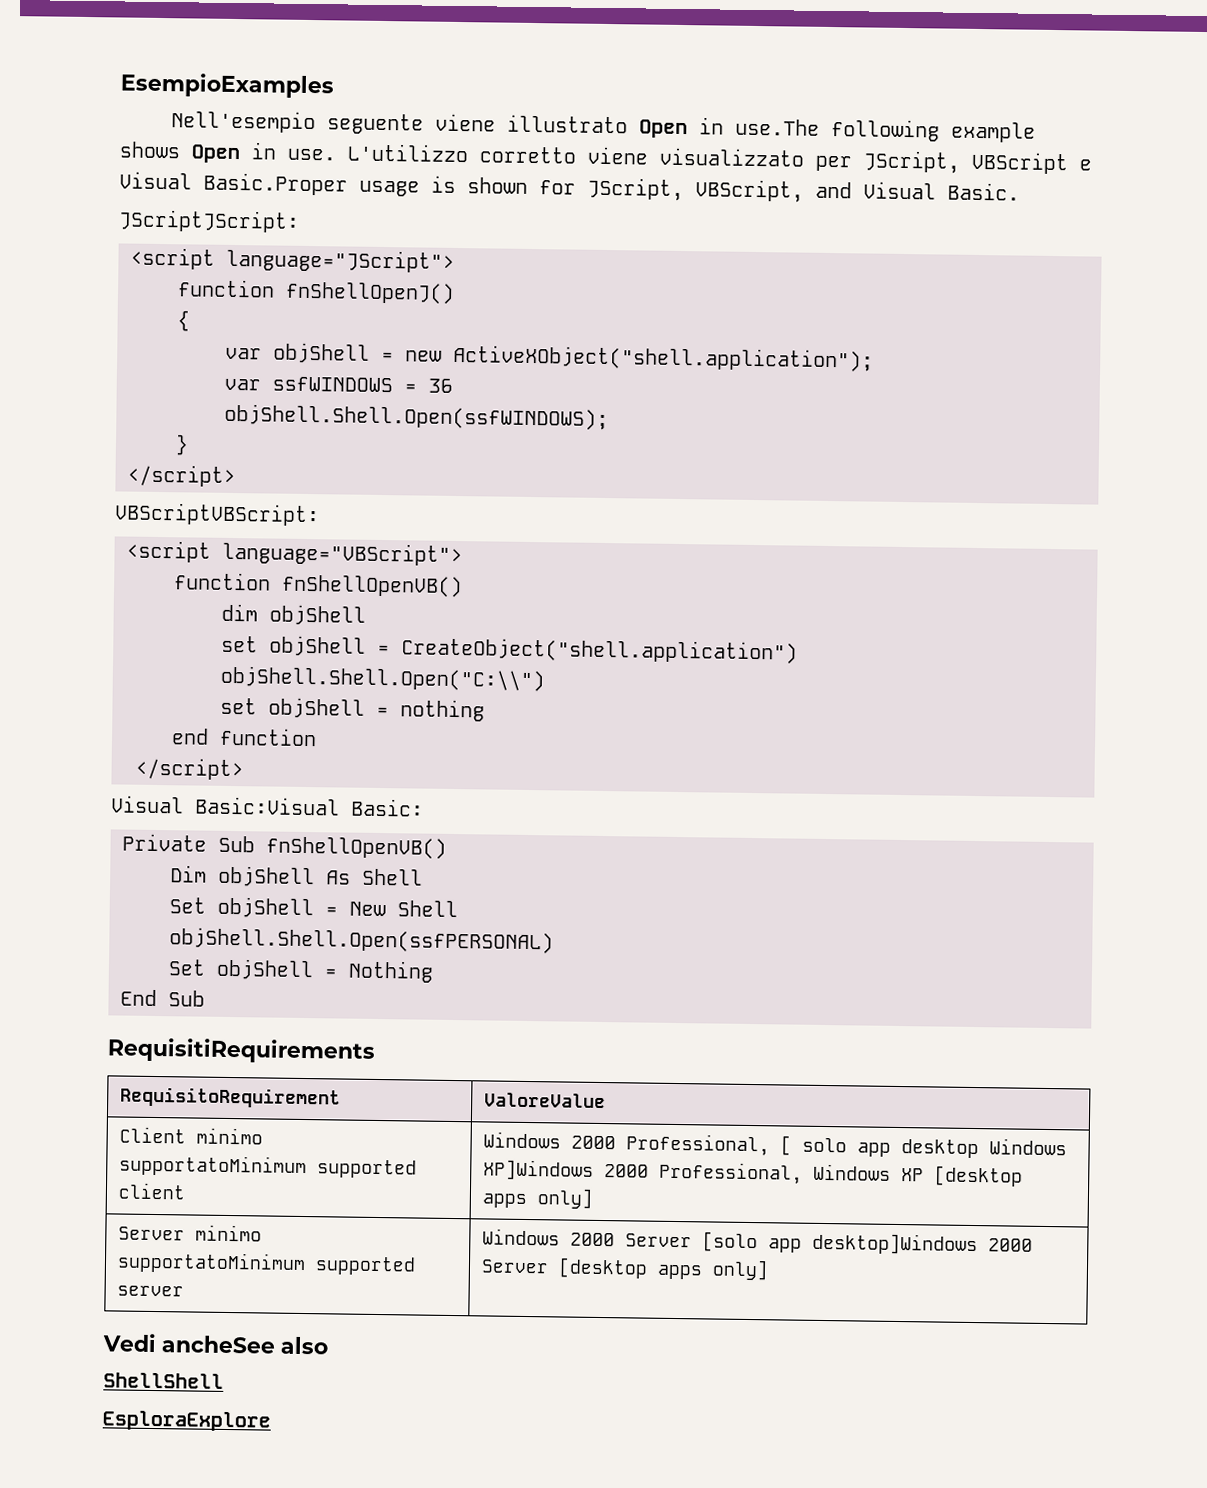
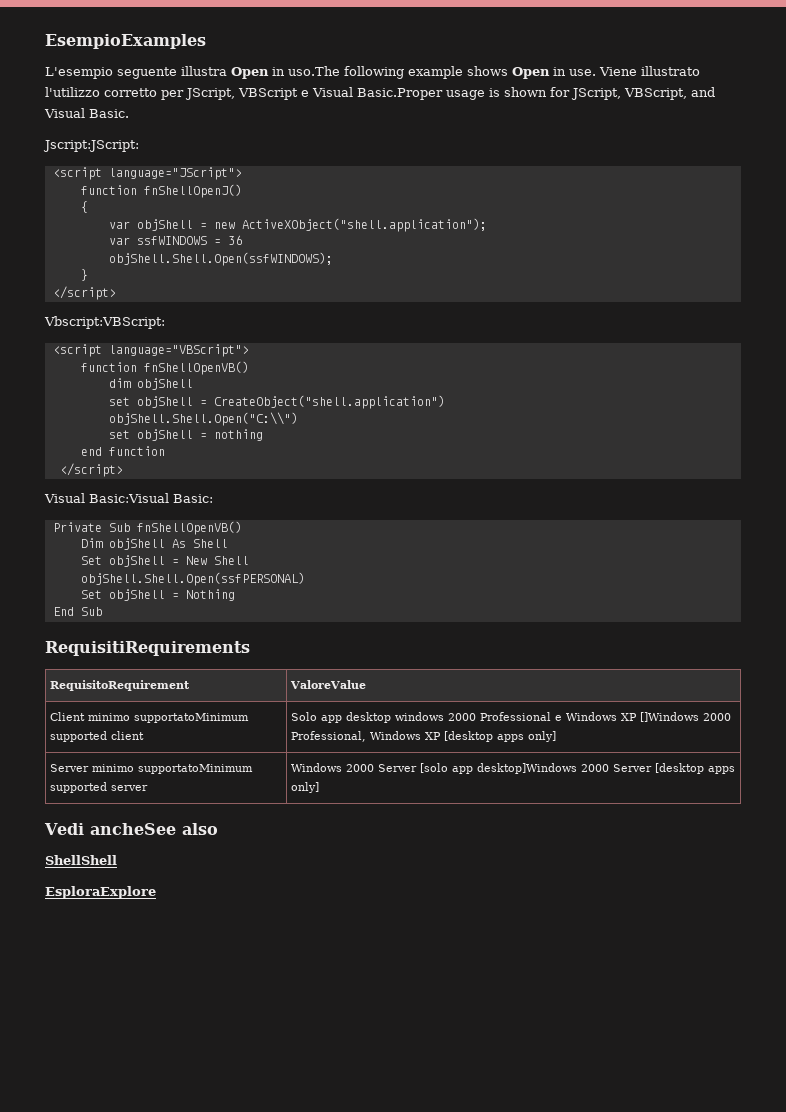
- Nell'esempio seguente viene illustrato Open in use.The following example shows Open in use.
+ L'esempio seguente illustra Open in uso.The following example shows Open in use.
- L'utilizzo corretto viene visualizzato per JScript, VBScript e Visual Basic.Proper usage is shown for JScript, VBScript, and Visual Basic.
+ Viene illustrato l'utilizzo corretto per JScript, VBScript e Visual Basic.Proper usage is shown for JScript, VBScript, and Visual Basic.
- JScriptJScript:
+ Jscript:JScript:
- VBScriptVBScript:
+ Vbscript:VBScript:
- Client minimo supportatoMinimum supported client | Windows 2000 Professional, [ solo app desktop Windows XP]Windows 2000 Professional, Windows XP [desktop apps only]
+ Client minimo supportatoMinimum supported client | Solo app desktop windows 2000 Professional e Windows XP []Windows 2000 Professional, Windows XP [desktop apps only]

